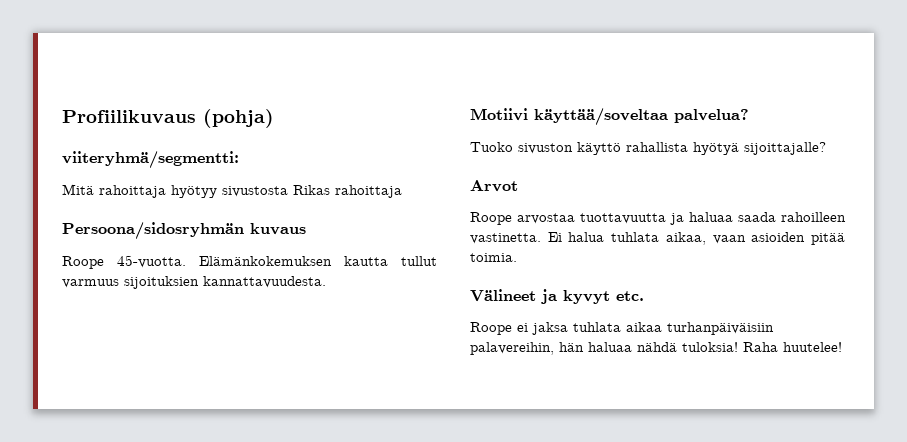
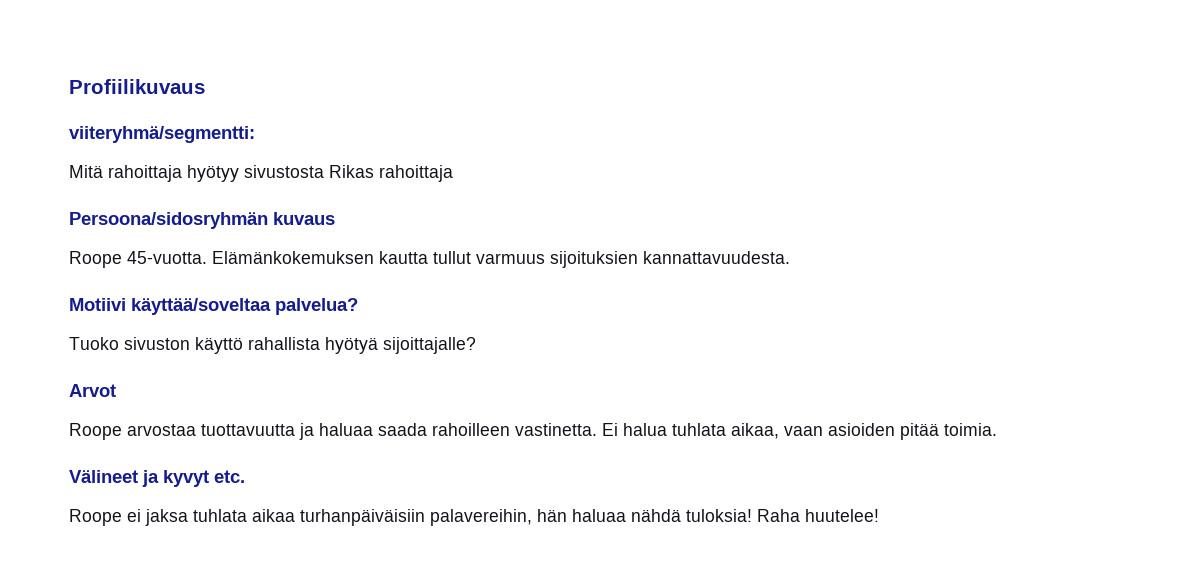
- Profiilikuvaus (pohja)
+ Profiilikuvaus

